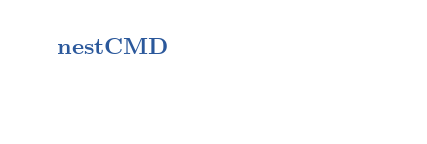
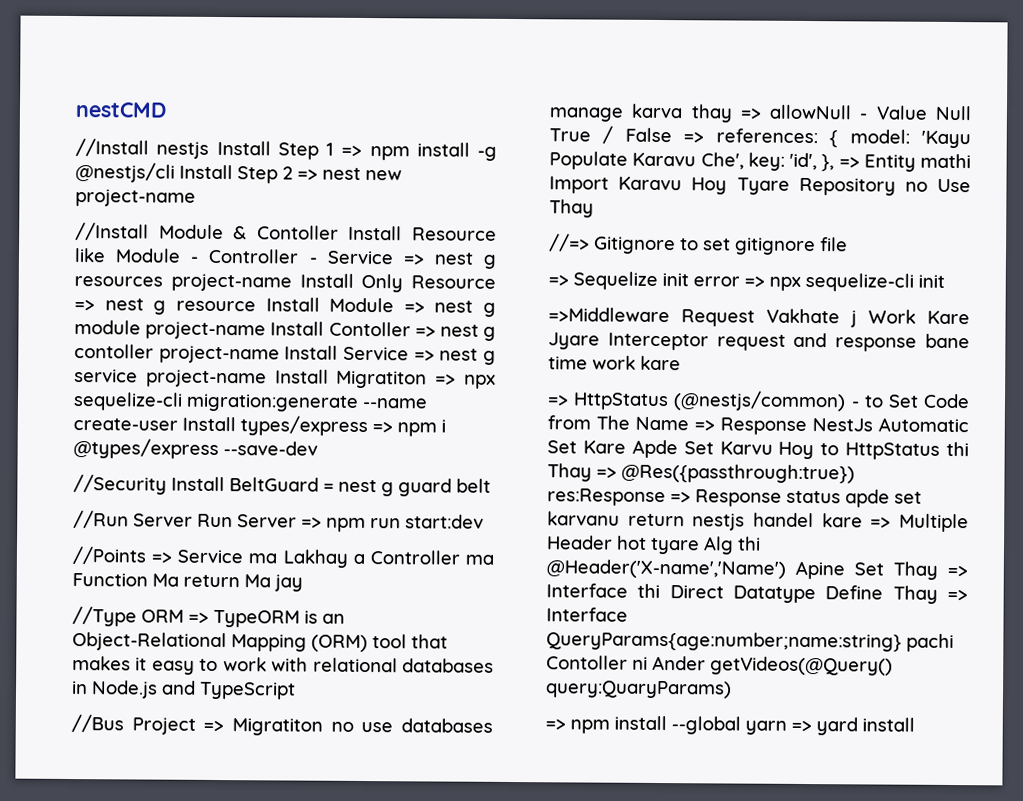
+ //Install nestjs Install Step 1 => npm install -g @nestjs/cli Install Step 2 => nest new project-name
+ //Install Module & Contoller Install Resource like Module - Controller - Service => nest g resources project-name Install Only Resource => nest g resource Install Module => nest g module project-name Install Contoller => nest g contoller project-name Install Service => nest g service project-name Install Migratiton => npx sequelize-cli migration:generate --name create-user Install types/express => npm i @types/express --save-dev
+ //Security Install BeltGuard = nest g guard belt
+ //Run Server Run Server => npm run start:dev
+ //Points => Service ma Lakhay a Controller ma Function Ma return Ma jay
+ //Type ORM => TypeORM is an Object-Relational Mapping (ORM) tool that makes it easy to work with relational databases in Node.js and TypeScript
+ //Bus Project => Migratiton no use databases manage karva thay => allowNull - Value Null True / False => references: { model: 'Kayu Populate Karavu Che', key: 'id', }, => Entity mathi Import Karavu Hoy Tyare Repository no Use Thay
+ //=> Gitignore to set gitignore file
+ => Sequelize init error => npx sequelize-cli init
+ =>Middleware Request Vakhate j Work Kare Jyare Interceptor request and response bane time work kare
+ => HttpStatus (@nestjs/common) - to Set Code from The Name => Response NestJs Automatic Set Kare Apde Set Karvu Hoy to HttpStatus thi Thay => @Res({passthrough:true}) res:Response => Response status apde set karvanu return nestjs handel kare => Multiple Header hot tyare Alg thi @Header('X-name','Name') Apine Set Thay => Interface thi Direct Datatype Define Thay => Interface QueryParams{age:number;name:string} pachi Contoller ni Ander getVideos(@Query() query:QuaryParams)
+ => npm install --global yarn => yard install

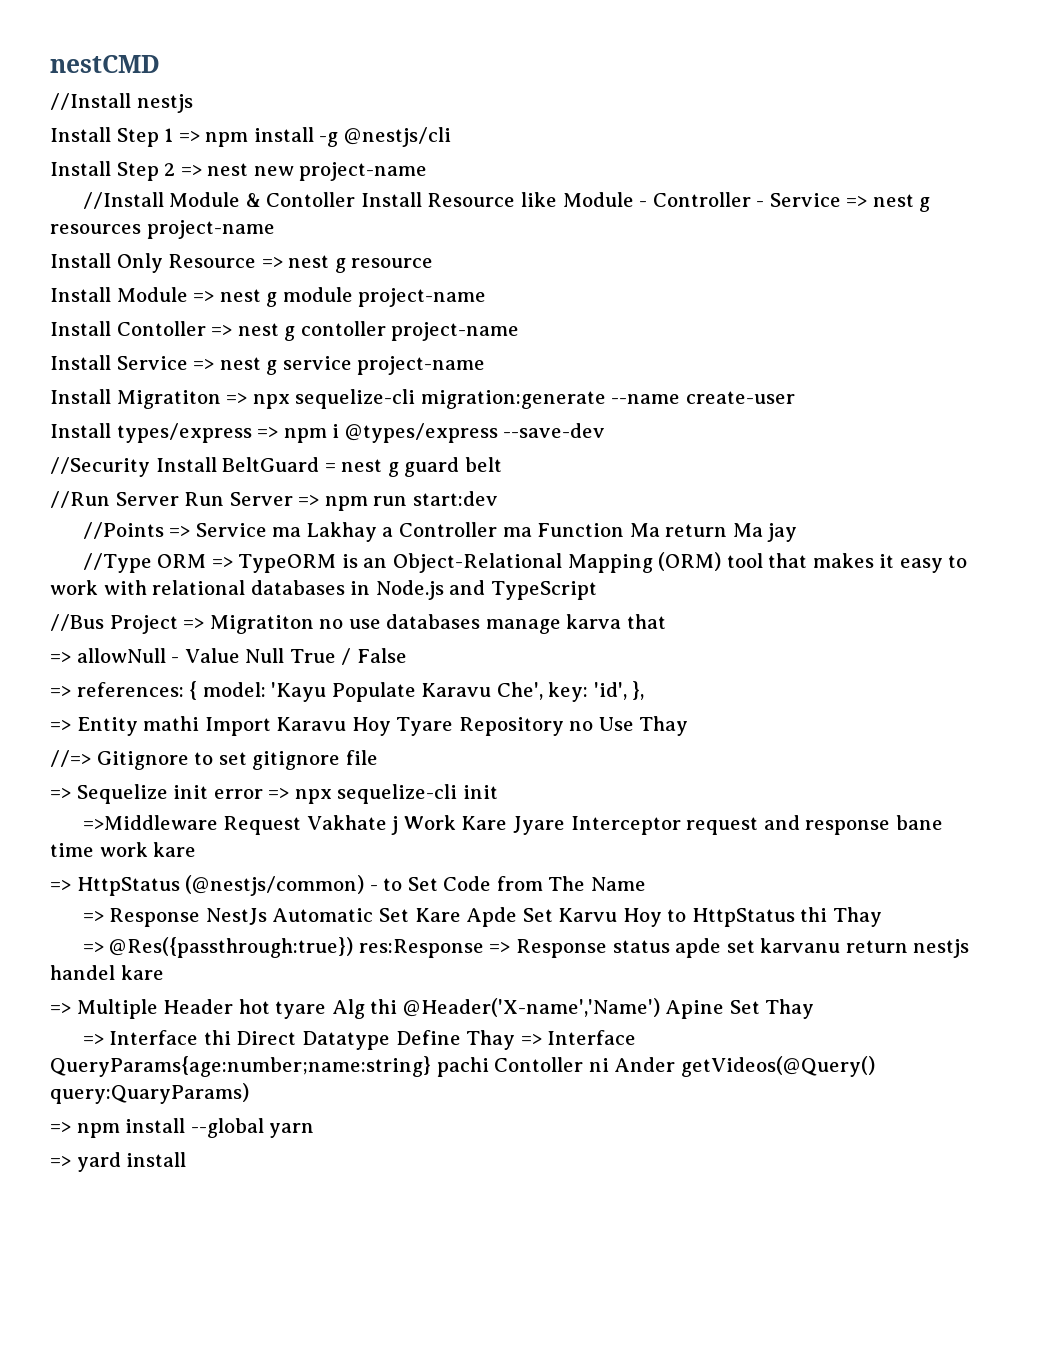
- //Install nestjs Install Step 1 => npm install -g @nestjs/cli Install Step 2 => nest new project-name
+ //Install nestjs
+ Install Step 1 => npm install -g @nestjs/cli
+ Install Step 2 => nest new project-name
- //Install Module & Contoller Install Resource like Module - Controller - Service => nest g resources project-name Install Only Resource => nest g resource Install Module => nest g module project-name Install Contoller => nest g contoller project-name Install Service => nest g service project-name Install Migratiton => npx sequelize-cli migration:generate --name create-user Install types/express => npm i @types/express --save-dev
+ //Install Module & Contoller Install Resource like Module - Controller - Service => nest g resources project-name
+ Install Only Resource => nest g resource
+ Install Module => nest g module project-name
+ Install Contoller => nest g contoller project-name
+ Install Service => nest g service project-name
+ Install Migratiton => npx sequelize-cli migration:generate --name create-user
+ Install types/express => npm i @types/express --save-dev
- //Bus Project => Migratiton no use databases manage karva thay => allowNull - Value Null True / False => references: { model: 'Kayu Populate Karavu Che', key: 'id', }, => Entity mathi Import Karavu Hoy Tyare Repository no Use Thay
+ //Bus Project => Migratiton no use databases manage karva that
+ => allowNull - Value Null True / False
+ => references: { model: 'Kayu Populate Karavu Che', key: 'id', },
+ => Entity mathi Import Karavu Hoy Tyare Repository no Use Thay
- => HttpStatus (@nestjs/common) - to Set Code from The Name => Response NestJs Automatic Set Kare Apde Set Karvu Hoy to HttpStatus thi Thay => @Res({passthrough:true}) res:Response => Response status apde set karvanu return nestjs handel kare => Multiple Header hot tyare Alg thi @Header('X-name','Name') Apine Set Thay => Interface thi Direct Datatype Define Thay => Interface QueryParams{age:number;name:string} pachi Contoller ni Ander getVideos(@Query() query:QuaryParams)
+ => HttpStatus (@nestjs/common) - to Set Code from The Name
+ => Response NestJs Automatic Set Kare Apde Set Karvu Hoy to HttpStatus thi Thay
+ => @Res({passthrough:true}) res:Response => Response status apde set karvanu return nestjs handel kare
+ => Multiple Header hot tyare Alg thi @Header('X-name','Name') Apine Set Thay
+ => Interface thi Direct Datatype Define Thay => Interface QueryParams{age:number;name:string} pachi Contoller ni Ander getVideos(@Query() query:QuaryParams)
- => npm install --global yarn => yard install
+ => npm install --global yarn
+ => yard install

